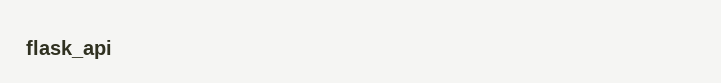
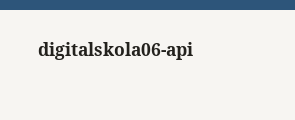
- flask_api
+ digitalskola06-api

